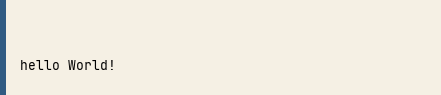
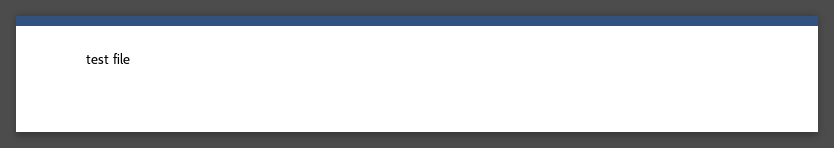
- hello World!
+ test file

